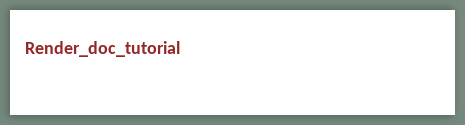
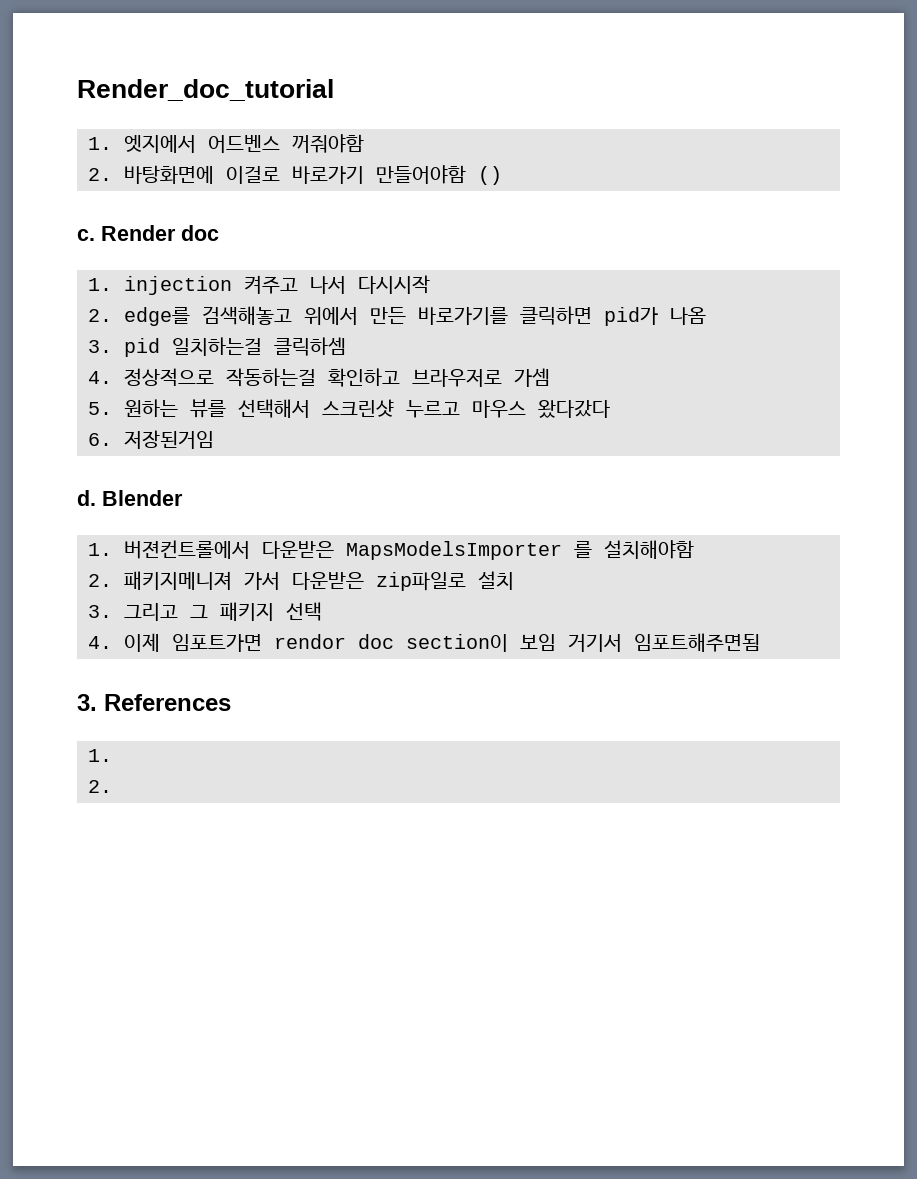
+ 1. 엣지에서 어드벤스 꺼줘야함
+ 2. 바탕화면에 이걸로 바로가기 만들어야함 ()
+ c. Render doc
+ 1. injection 켜주고 나서 다시시작
+ 2. edge를 검색해놓고 위에서 만든 바로가기를 클릭하면 pid가 나옴
+ 3. pid 일치하는걸 클릭하셈
+ 4. 정상적으로 작동하는걸 확인하고 브라우저로 가셈
+ 5. 원하는 뷰를 선택해서 스크린샷 누르고 마우스 왔다갔다
+ 6. 저장된거임
+ d. Blender
+ 1. 버젼컨트롤에서 다운받은 MapsModelsImporter 를 설치해야함
+ 2. 패키지메니져 가서 다운받은 zip파일로 설치
+ 3. 그리고 그 패키지 선택
+ 4. 이제 임포트가면 rendor doc section이 보임 거기서 임포트해주면됨
+ 3. References
+ 1.
+ 2.

